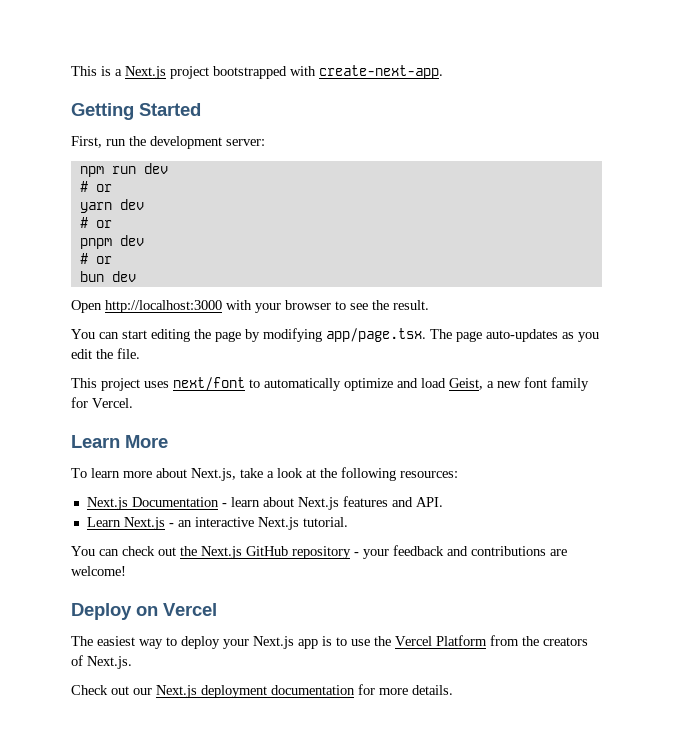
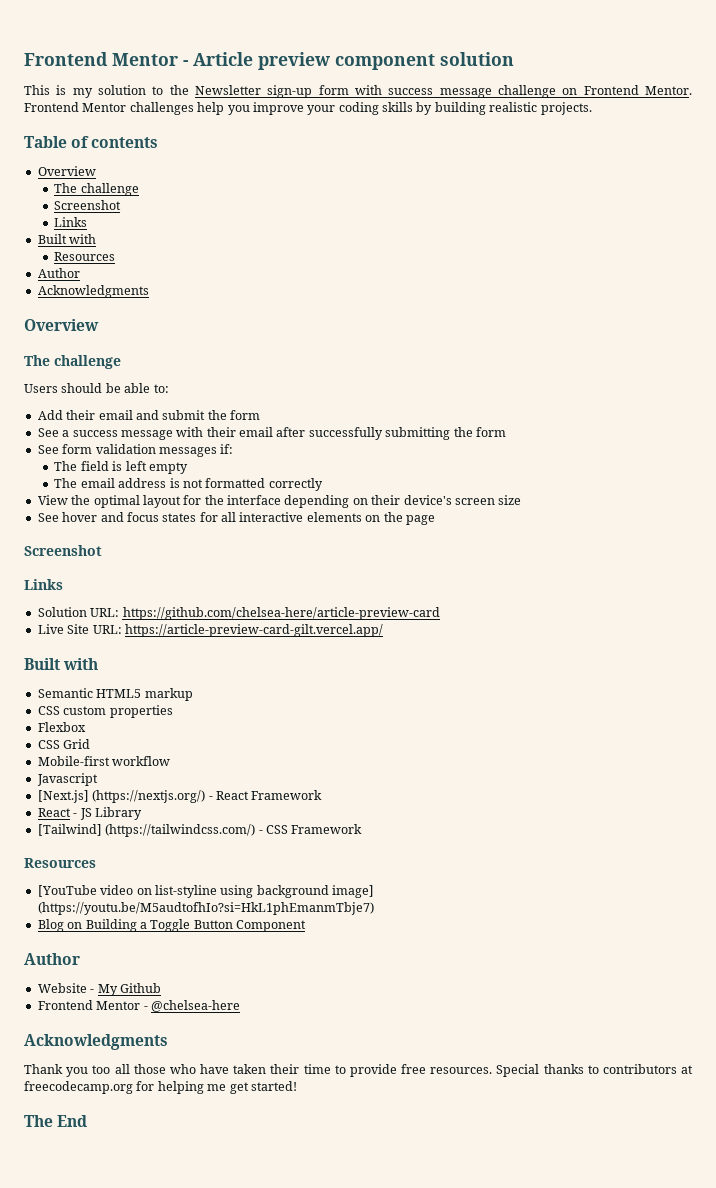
- This is a Next.js project bootstrapped with create-next-app.
- Getting Started
- First, run the development server:
- npm run dev
- # or
- yarn dev
- # or
- pnpm dev
- # or
- bun dev
- Open http://localhost:3000 with your browser to see the result.
- You can start editing the page by modifying app/page.tsx. The page auto-updates as you edit the file.
- This project uses next/font to automatically optimize and load Geist, a new font family for Vercel.
- Learn More
- To learn more about Next.js, take a look at the following resources:
- Next.js Documentation - learn about Next.js features and API.
- Learn Next.js - an interactive Next.js tutorial.
- You can check out the Next.js GitHub repository - your feedback and contributions are welcome!
- Deploy on Vercel
- The easiest way to deploy your Next.js app is to use the Vercel Platform from the creators of Next.js.
- Check out our Next.js deployment documentation for more details.
+ Frontend Mentor - Article preview component solution
+ This is my solution to the Newsletter sign-up form with success message challenge on Frontend Mentor. Frontend Mentor challenges help you improve your coding skills by building realistic projects.
+ Table of contents
+ Overview
+ The challenge
+ Screenshot
+ Links
+ Built with
+ Resources
+ Author
+ Acknowledgments
+ Overview
+ The challenge
+ Users should be able to:
+ Add their email and submit the form
+ See a success message with their email after successfully submitting the form
+ See form validation messages if:
+ The field is left empty
+ The email address is not formatted correctly
+ View the optimal layout for the interface depending on their device's screen size
+ See hover and focus states for all interactive elements on the page
+ Screenshot
+ Links
+ Solution URL: https://github.com/chelsea-here/article-preview-card
+ Live Site URL: https://article-preview-card-gilt.vercel.app/
+ Built with
+ Semantic HTML5 markup
+ CSS custom properties
+ Flexbox
+ CSS Grid
+ Mobile-first workflow
+ Javascript
+ [Next.js] (https://nextjs.org/) - React Framework
+ React - JS Library
+ [Tailwind] (https://tailwindcss.com/) - CSS Framework
+ Resources
+ [YouTube video on list-styline using background image] (https://youtu.be/M5audtofhIo?si=HkL1phEmanmTbje7)
+ Blog on Building a Toggle Button Component
+ Author
+ Website - My Github
+ Frontend Mentor - @chelsea-here
+ Acknowledgments
+ Thank you too all those who have taken their time to provide free resources. Special thanks to contributors at freecodecamp.org for helping me get started!
+ The End

